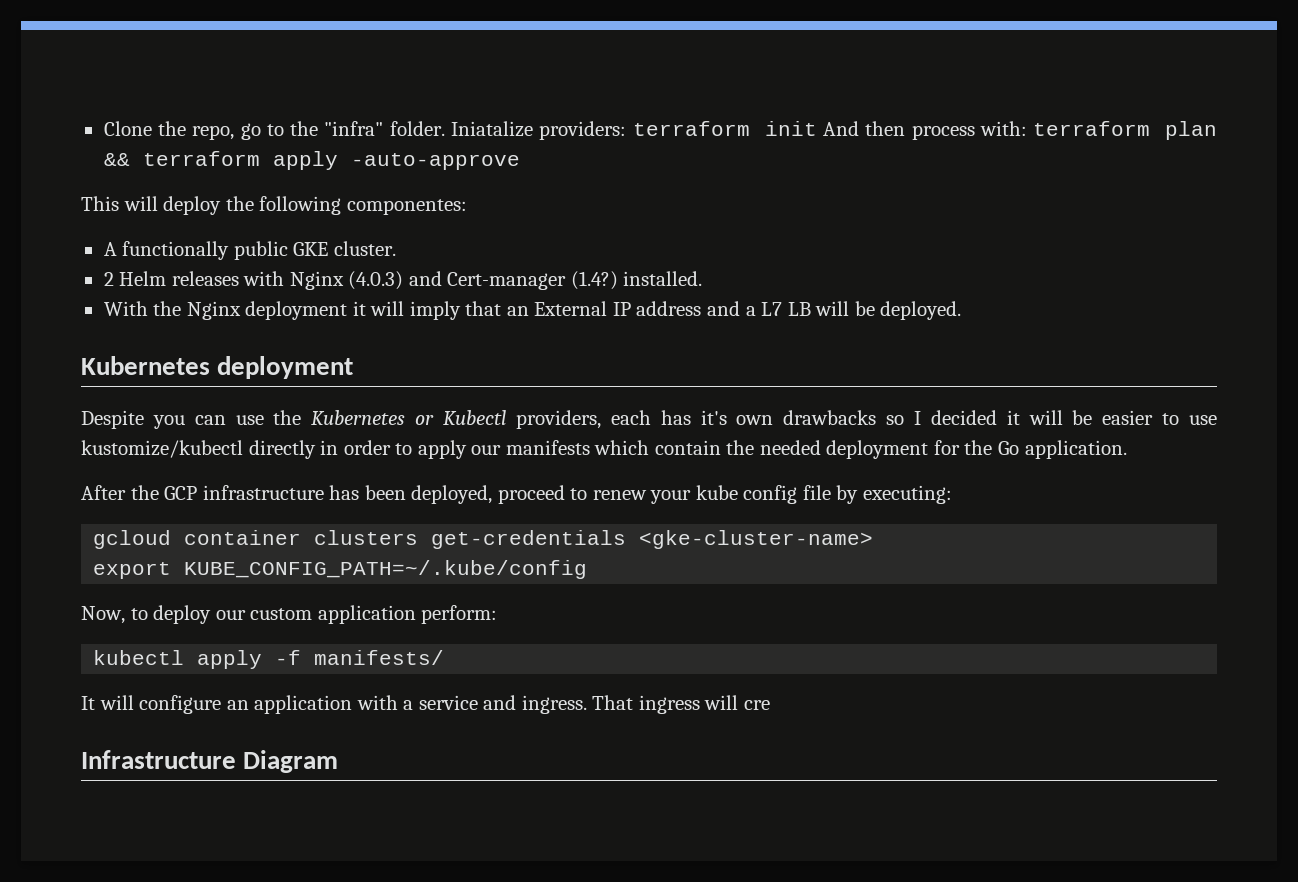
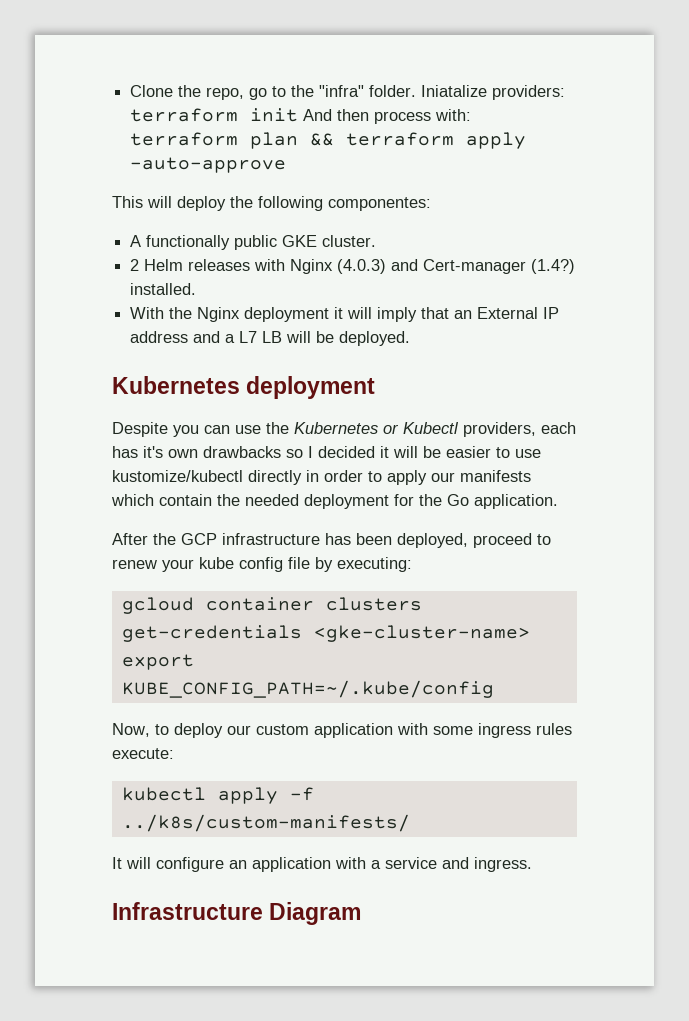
- Now, to deploy our custom application perform:
+ Now, to deploy our custom application with some ingress rules execute:
- kubectl apply -f manifests/
+ kubectl apply -f ../k8s/custom-manifests/
- That ingress will cre

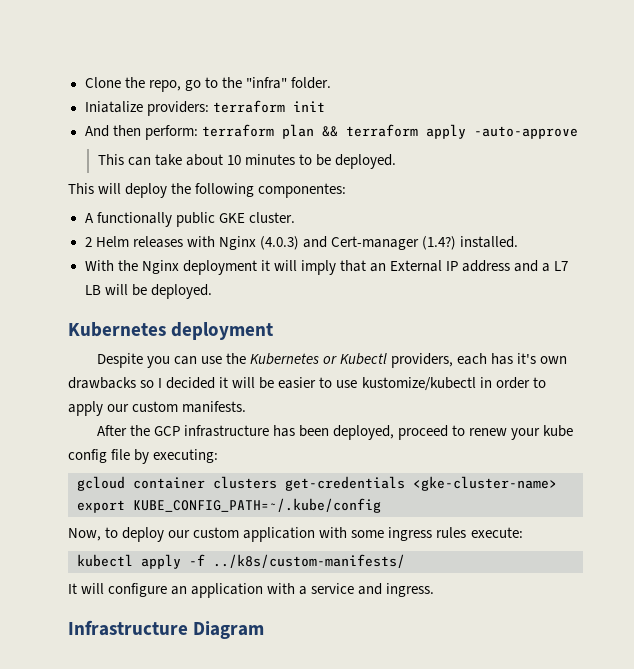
- Clone the repo, go to the "infra" folder. Iniatalize providers: terraform init And then process with: terraform plan && terraform apply -auto-approve
+ Clone the repo, go to the "infra" folder.
+ Iniatalize providers: terraform init
+ And then perform: terraform plan && terraform apply -auto-approve
+ This can take about 10 minutes to be deployed.
- Despite you can use the Kubernetes or Kubectl providers, each has it's own drawbacks so I decided it will be easier to use kustomize/kubectl directly in order to apply our manifests which contain the needed deployment for the Go application.
+ Despite you can use the Kubernetes or Kubectl providers, each has it's own drawbacks so I decided it will be easier to use kustomize/kubectl in order to apply our custom manifests.

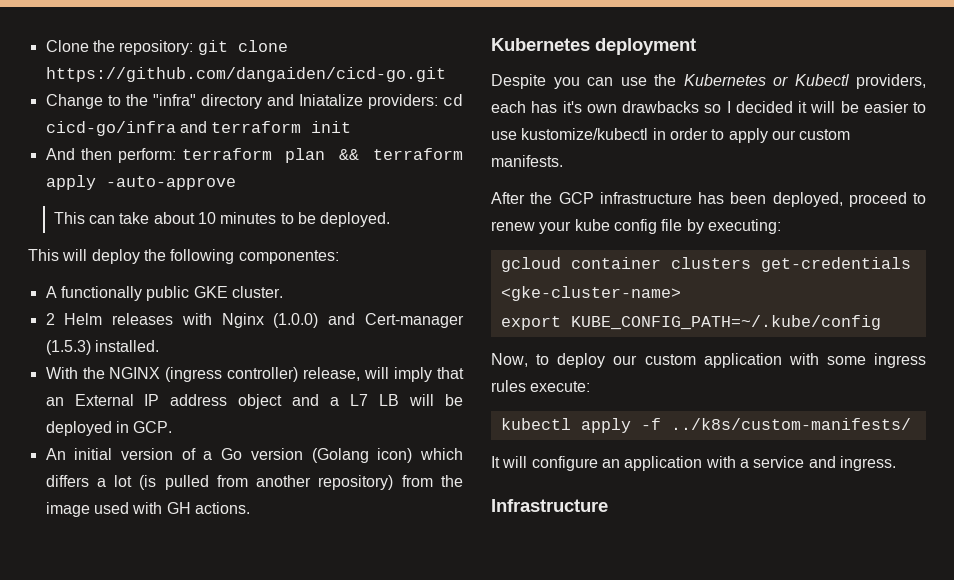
- Clone the repo, go to the "infra" folder.
- Iniatalize providers: terraform init
+ Clone the repository: git clone https://github.com/dangaiden/cicd-go.git
+ Change to the "infra" directory and Iniatalize providers: cd cicd-go/infra and terraform init
- 2 Helm releases with Nginx (4.0.3) and Cert-manager (1.4?) installed.
+ 2 Helm releases with Nginx (1.0.0) and Cert-manager (1.5.3) installed.
- With the Nginx deployment it will imply that an External IP address and a L7 LB will be deployed.
+ With the NGINX (ingress controller) release, will imply that an External IP address object and a L7 LB will be deployed in GCP.
+ An initial version of a Go version (Golang icon) which differs a lot (is pulled from another repository) from the image used with GH actions.
- Infrastructure Diagram
+ Infrastructure

